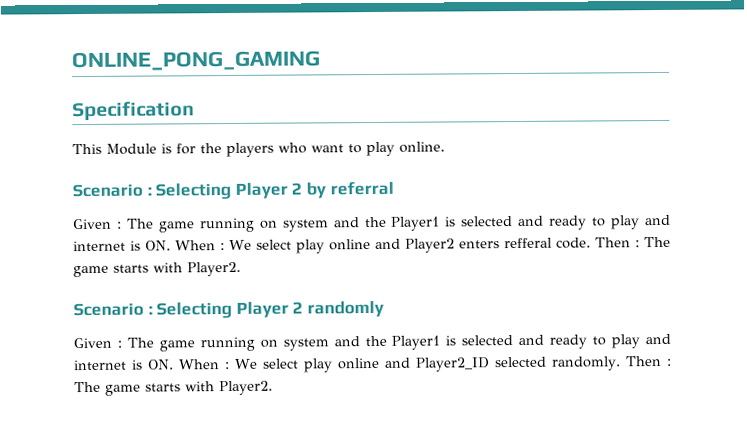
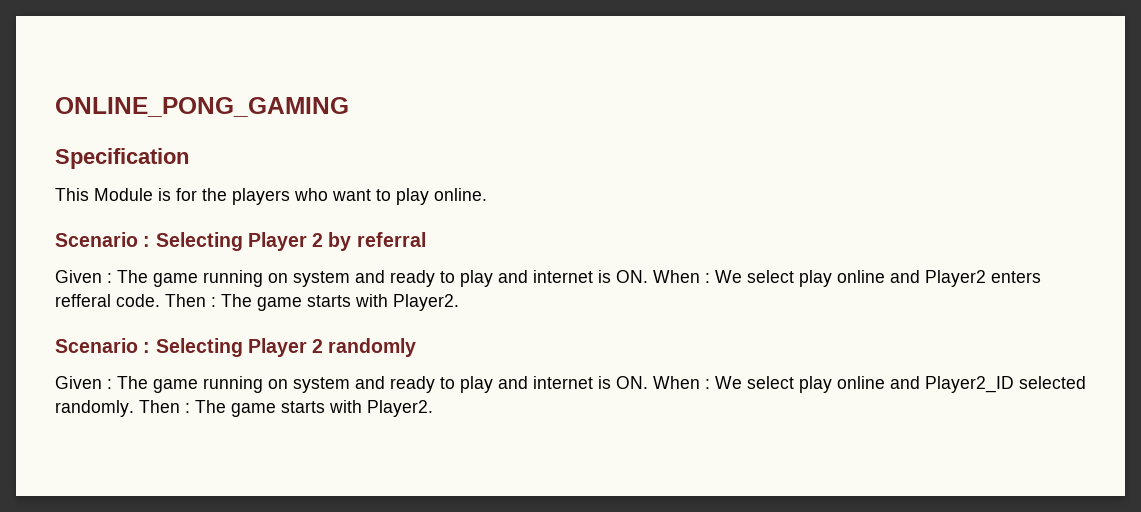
- Given : The game running on system and the Player1 is selected and ready to play and internet is ON. When : We select play online and Player2 enters refferal code.
+ Given : The game running on system and ready to play and internet is ON. When : We select play online and Player2 enters refferal code.
- Given : The game running on system and the Player1 is selected and ready to play and internet is ON. When : We select play online and Player2_ID selected randomly.
+ Given : The game running on system and ready to play and internet is ON. When : We select play online and Player2_ID selected randomly.

